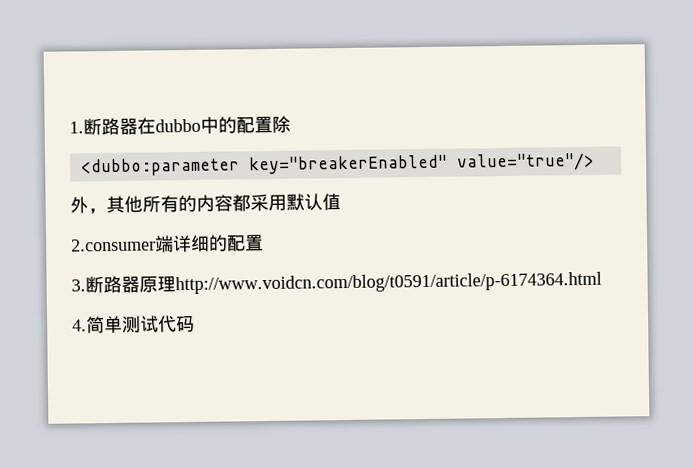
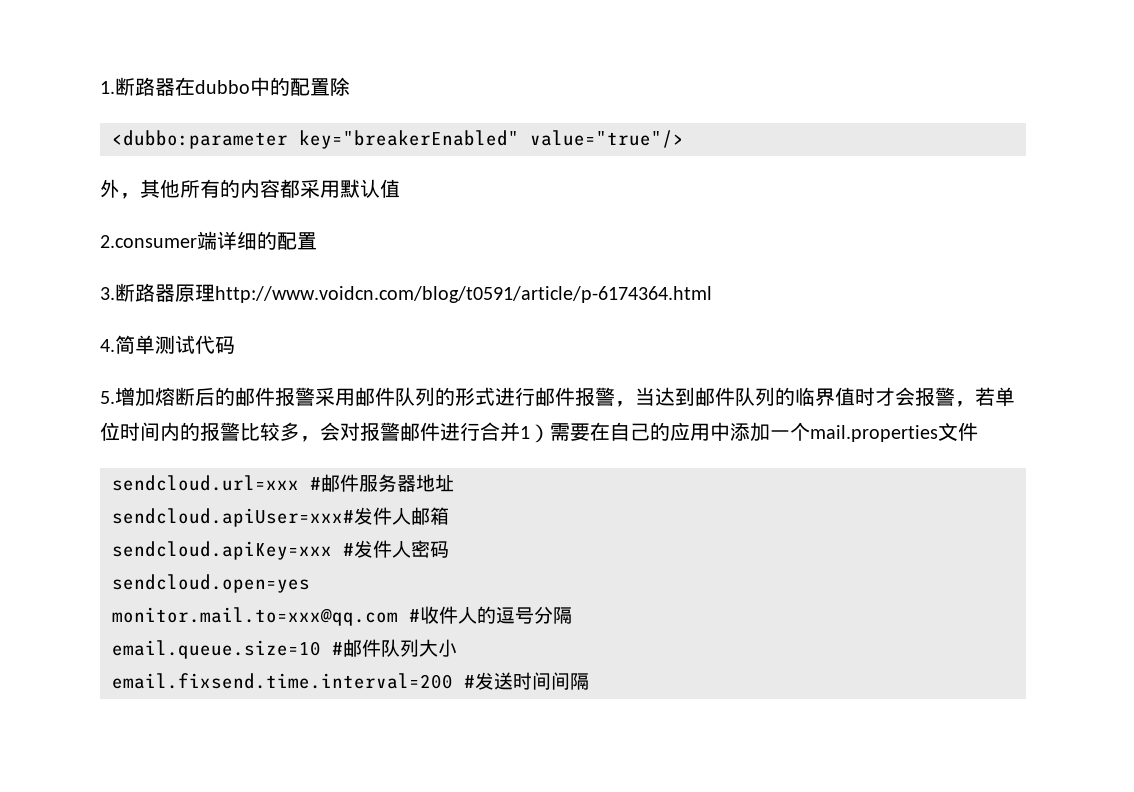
+ 5.增加熔断后的邮件报警采用邮件队列的形式进行邮件报警，当达到邮件队列的临界值时才会报警，若单位时间内的报警比较多，会对报警邮件进行合并1）需要在自己的应用中添加一个mail.properties文件
+ sendcloud.url=xxx #邮件服务器地址
+ sendcloud.apiUser=xxx#发件人邮箱
+ sendcloud.apiKey=xxx #发件人密码
+ sendcloud.open=yes
+ monitor.mail.to=xxx@qq.com #收件人的逗号分隔
+ email.queue.size=10 #邮件队列大小
+ email.fixsend.time.interval=200 #发送时间间隔

